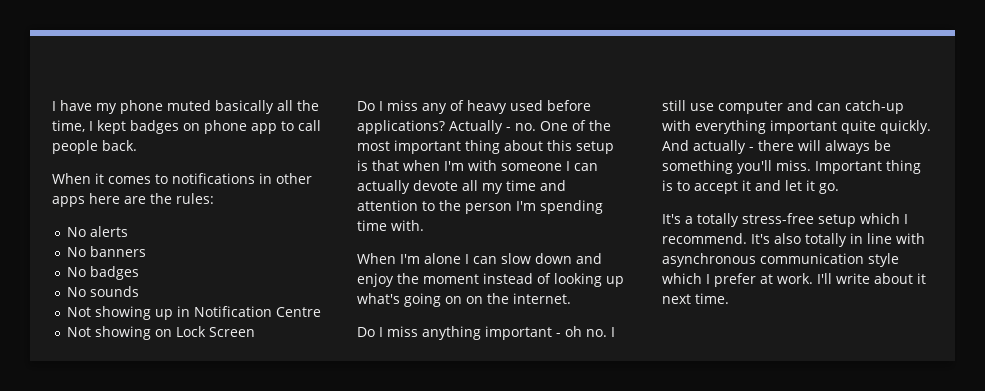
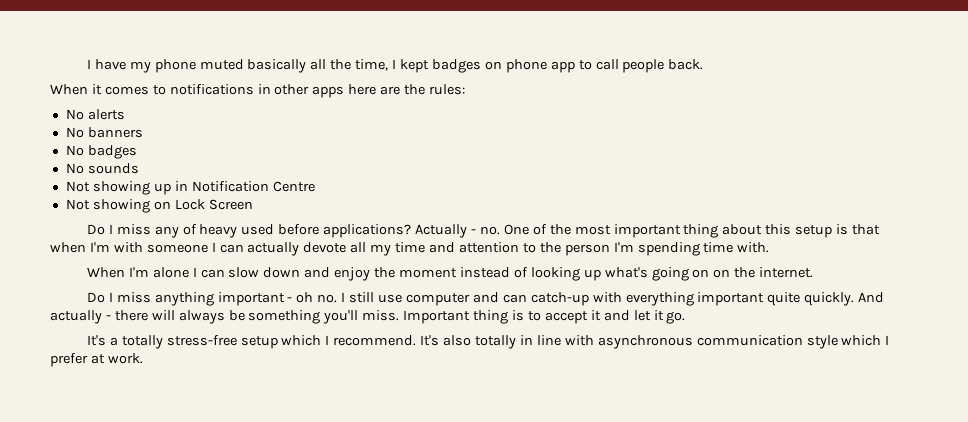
- I'll write about it next time.

